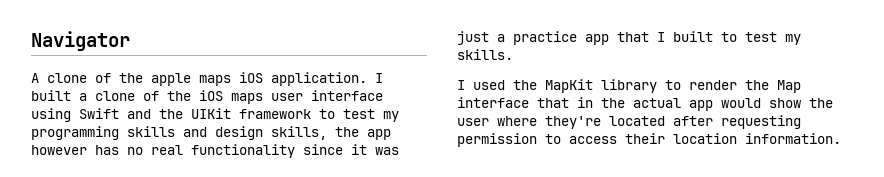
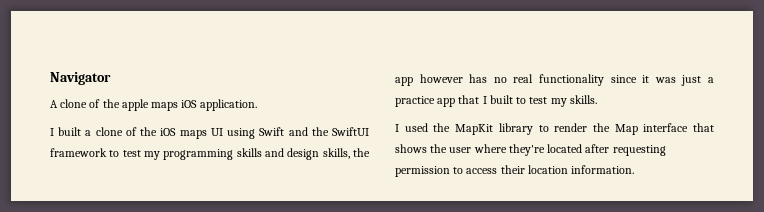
- A clone of the apple maps iOS application. I built a clone of the iOS maps user interface using Swift and the UIKit framework to test my programming skills and design skills, the app however has no real functionality since it was just a practice app that I built to test my skills.
+ A clone of the apple maps iOS application.
+ I built a clone of the iOS maps UI using Swift and the SwiftUI framework to test my programming skills and design skills, the app however has no real functionality since it was just a practice app that I built to test my skills.
- I used the MapKit library to render the Map interface that in the actual app would show the user where they're located after requesting permission to access their location information.
+ I used the MapKit library to render the Map interface that shows the user where they're located after requesting permission to access their location information.

